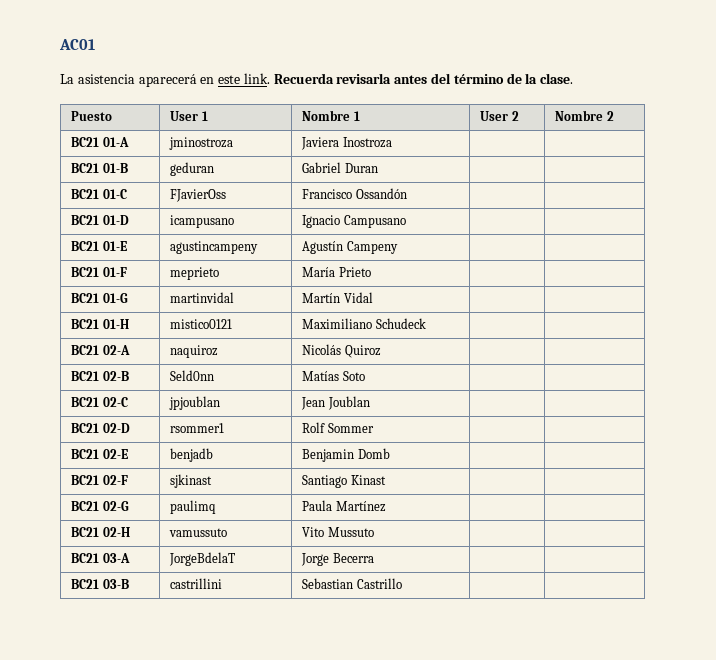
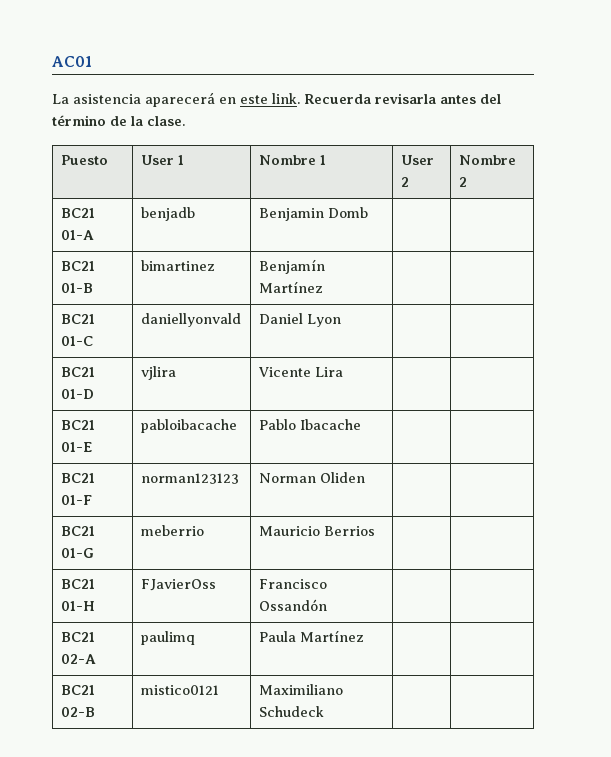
- BC21 01-A | jminostroza | Javiera Inostroza | |
+ BC21 01-A | benjadb | Benjamin Domb | |
- BC21 01-B | geduran | Gabriel Duran | |
+ BC21 01-B | bimartinez | Benjamín Martínez | |
- BC21 01-C | FJavierOss | Francisco Ossandón | |
- BC21 01-D | icampusano | Ignacio Campusano | |
- BC21 01-E | agustincampeny | Agustín Campeny | |
- BC21 01-F | meprieto | María Prieto | |
- BC21 01-G | martinvidal | Martín Vidal | |
- BC21 01-H | mistico0121 | Maximiliano Schudeck | |
- BC21 02-A | naquiroz | Nicolás Quiroz | |
- BC21 02-B | Seld0nn | Matías Soto | |
- BC21 02-C | jpjoublan | Jean Joublan | |
- BC21 02-D | rsommer1 | Rolf Sommer | |
- BC21 02-E | benjadb | Benjamin Domb | |
- BC21 02-F | sjkinast | Santiago Kinast | |
- BC21 02-G | paulimq | Paula Martínez | |
- BC21 02-H | vamussuto | Vito Mussuto | |
- BC21 03-A | JorgeBdelaT | Jorge Becerra | |
- BC21 03-B | castrillini | Sebastian Castrillo | |
+ BC21 01-C | daniellyonvald | Daniel Lyon | |
+ BC21 01-D | vjlira | Vicente Lira | |
+ BC21 01-E | pabloibacache | Pablo Ibacache | |
+ BC21 01-F | norman123123 | Norman Oliden | |
+ BC21 01-G | meberrio | Mauricio Berrios | |
+ BC21 01-H | FJavierOss | Francisco Ossandón | |
+ BC21 02-A | paulimq | Paula Martínez | |
+ BC21 02-B | mistico0121 | Maximiliano Schudeck | |

